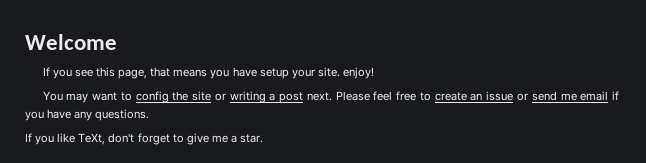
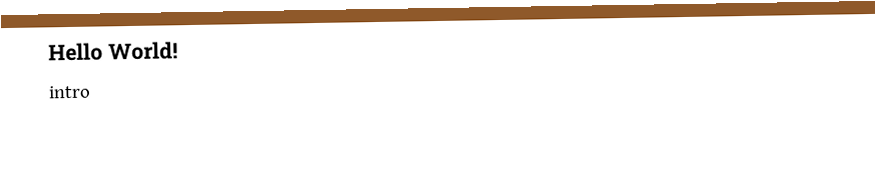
- Welcome
- If you see this page, that means you have setup your site. enjoy!
- You may want to config the site or writing a post next. Please feel free to create an issue or send me email if you have any questions.
- If you like TeXt, don't forget to give me a star.
+ Hello World!
+ intro

